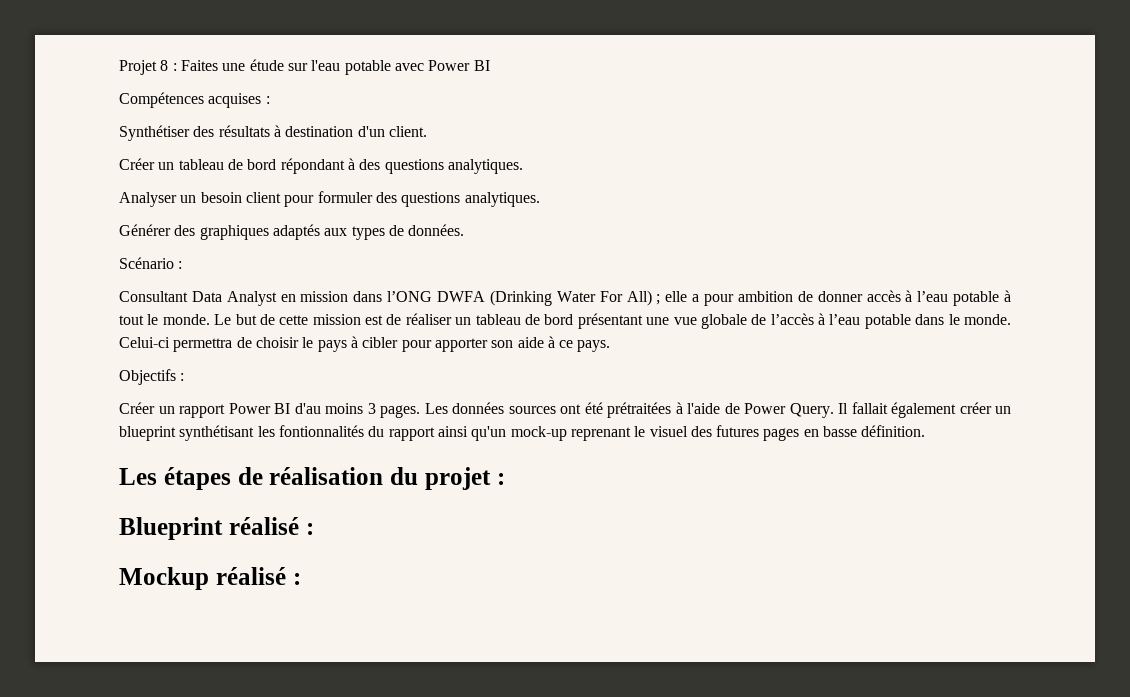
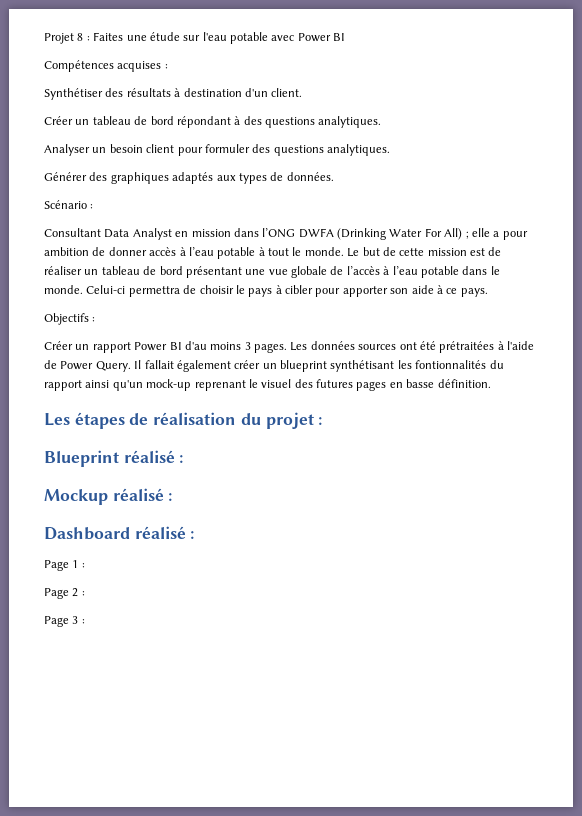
+ Dashboard réalisé :
+ Page 1 :
+ Page 2 :
+ Page 3 :

